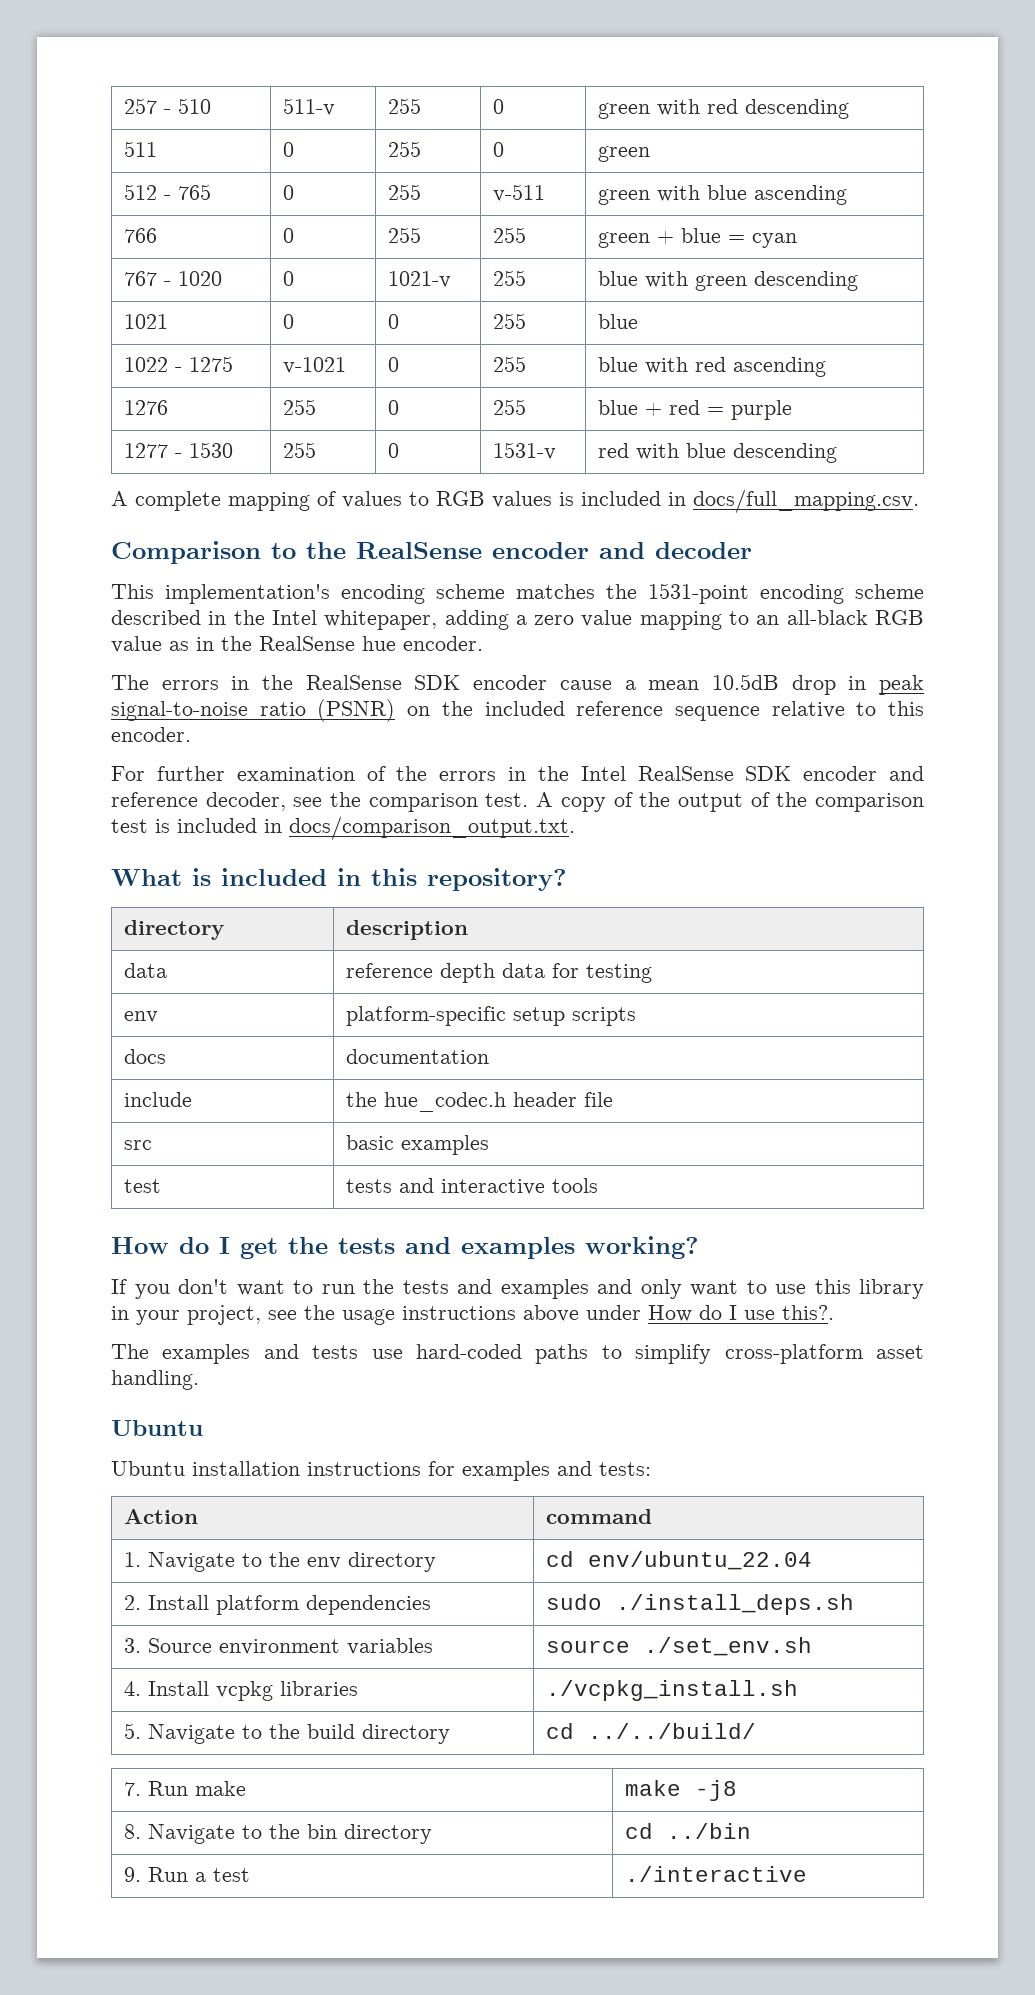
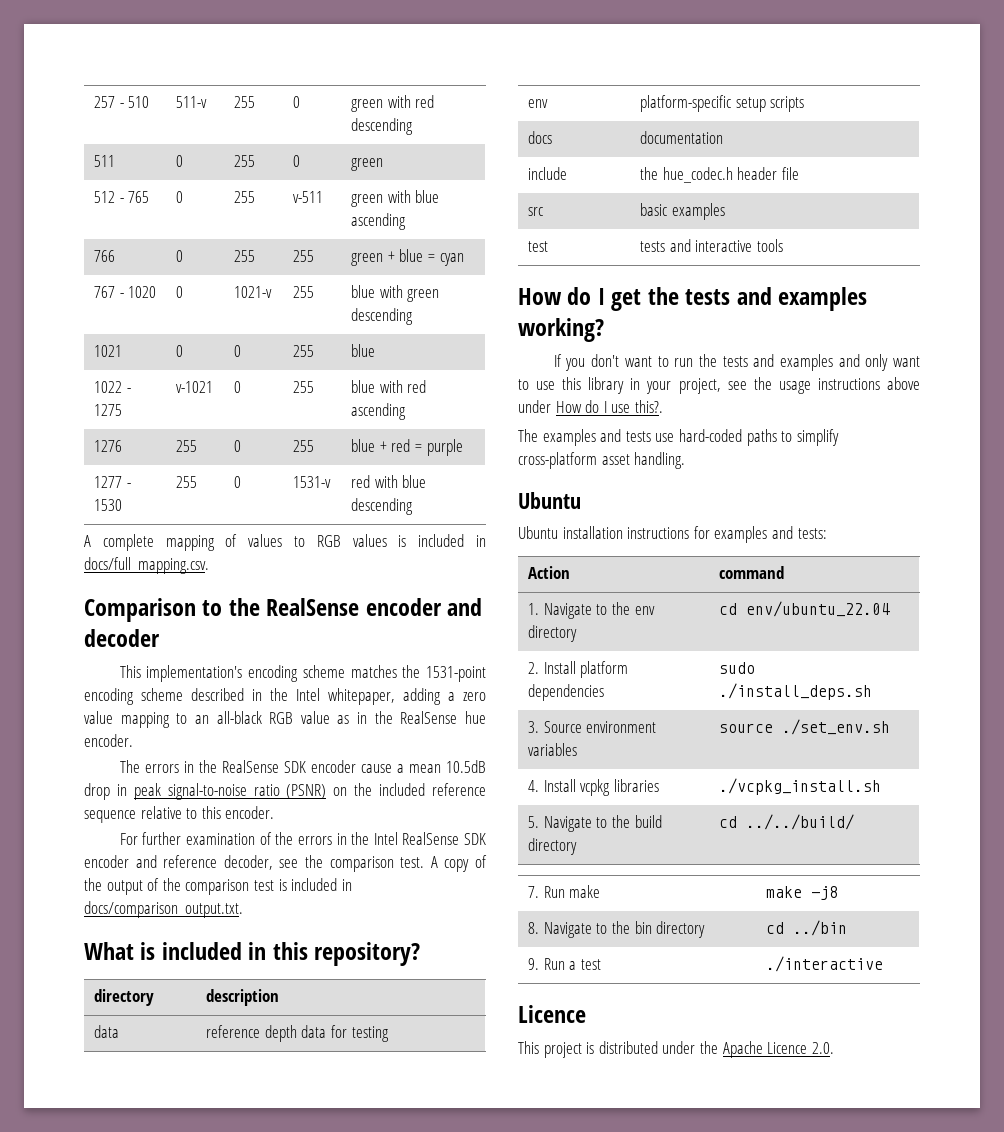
  9. Run a test | ./interactive
+ Licence
+ This project is distributed under the Apache Licence 2.0.

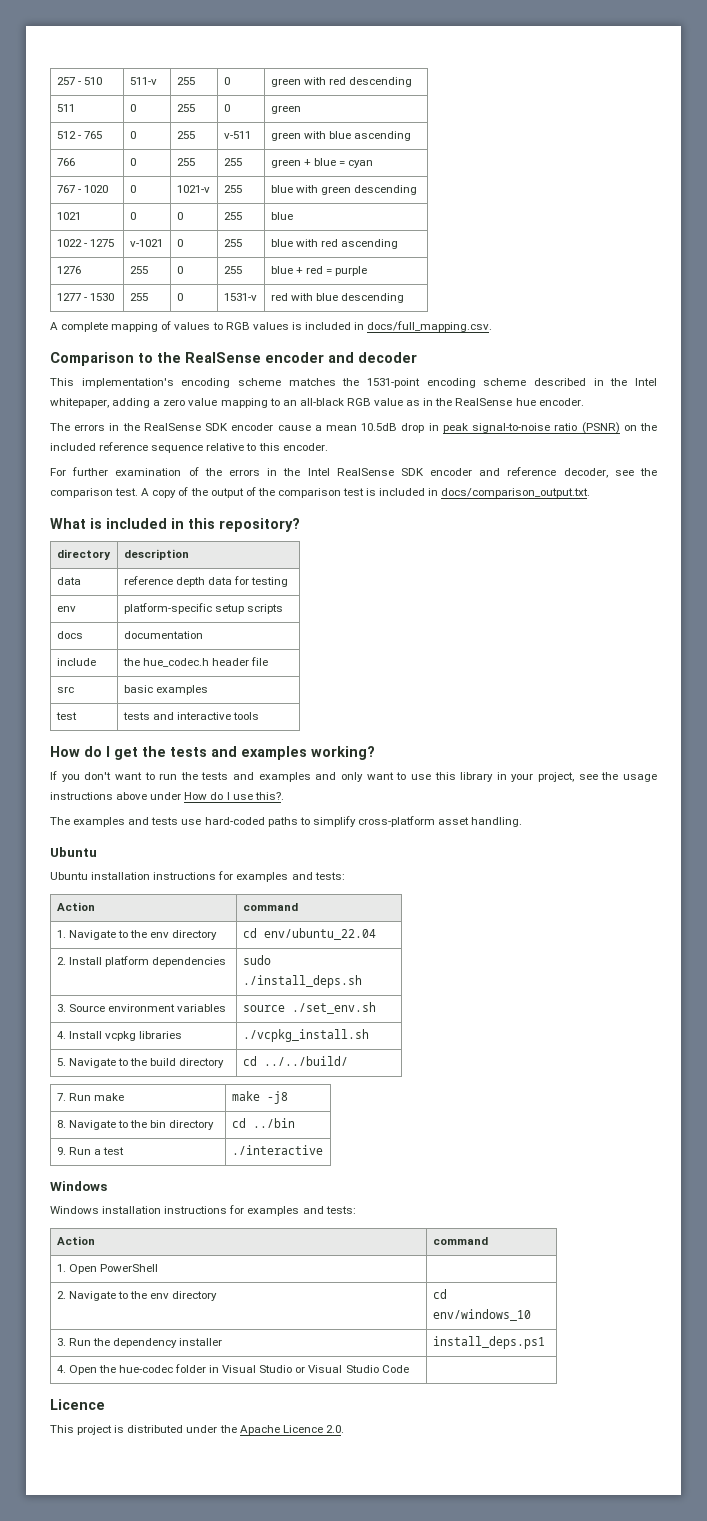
  9. Run a test | ./interactive
+ Windows
+ Windows installation instructions for examples and tests:
+ Action | command
+ 1. Open PowerShell |
+ 2. Navigate to the env directory | cd env/windows_10
+ 3. Run the dependency installer | install_deps.ps1
+ 4. Open the hue-codec folder in Visual Studio or Visual Studio Code |

